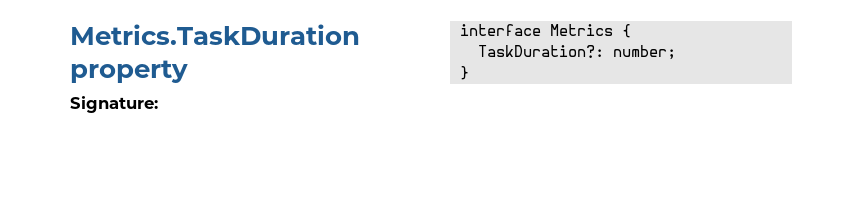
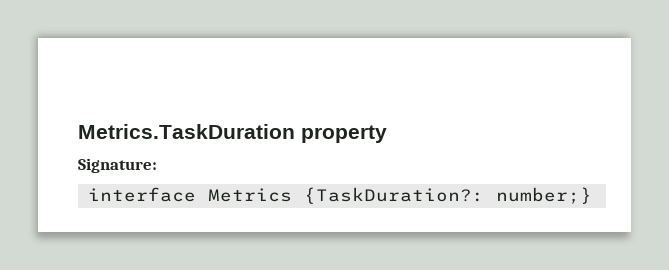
- interface Metrics {
- TaskDuration?: number;
- }
+ interface Metrics {TaskDuration?: number;}

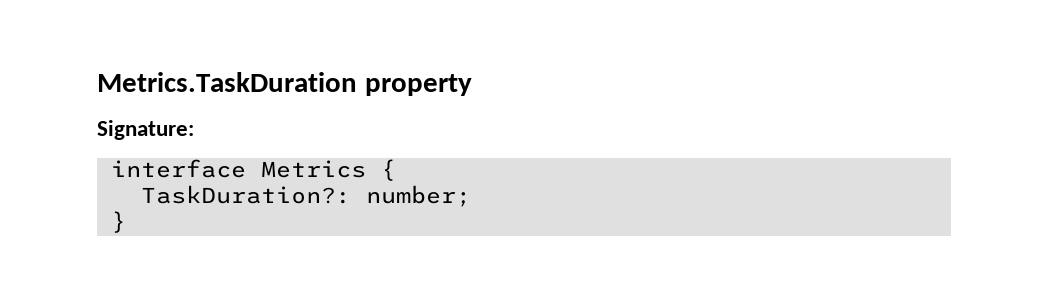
- interface Metrics {TaskDuration?: number;}
+ interface Metrics {
+ TaskDuration?: number;
+ }

